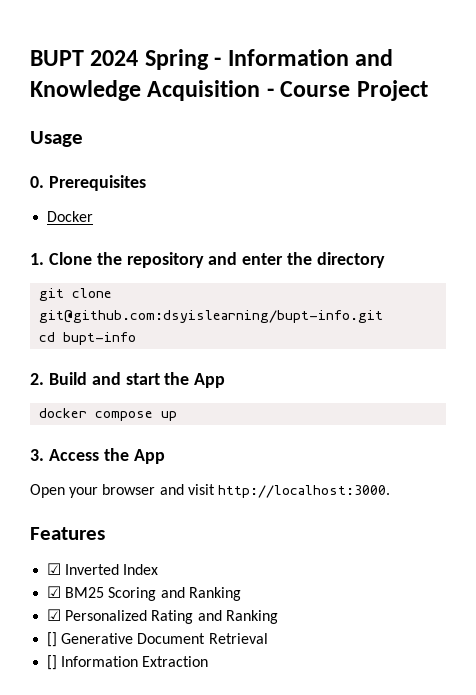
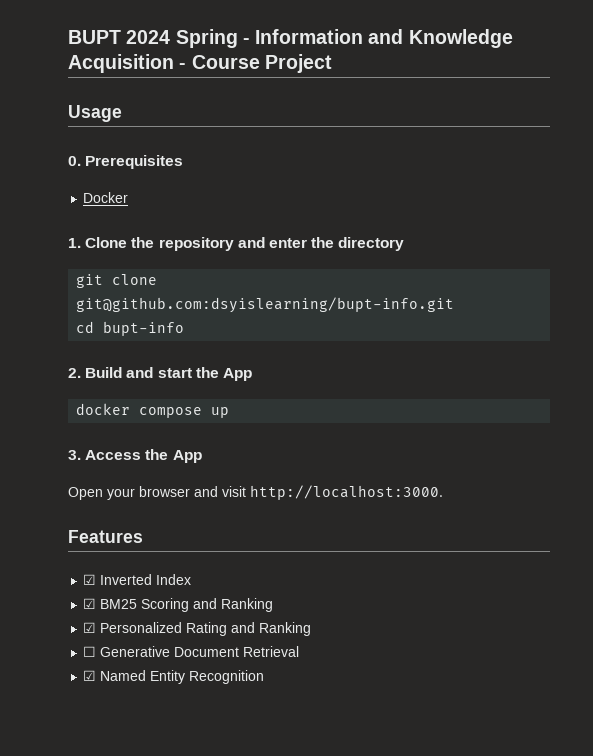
- [] Generative Document Retrieval
+ ☐ Generative Document Retrieval
- [] Information Extraction
+ ☑ Named Entity Recognition

